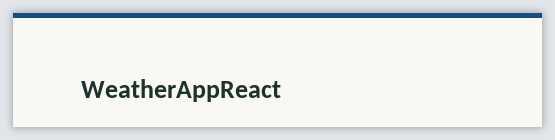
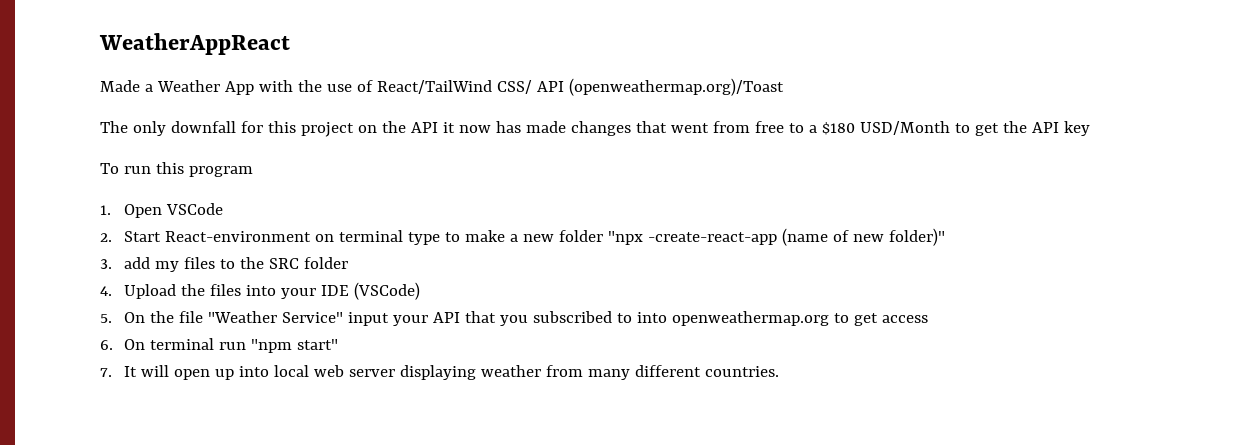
+ Made a Weather App with the use of React/TailWind CSS/ API (openweathermap.org)/Toast
+ The only downfall for this project on the API it now has made changes that went from free to a $180 USD/Month to get the API key
+ To run this program
+ 1. Open VSCode
+ 2. Start React-environment on terminal type to make a new folder "npx -create-react-app (name of new folder)"
+ 3. add my files to the SRC folder
+ 4. Upload the files into your IDE (VSCode)
+ 5. On the file "Weather Service" input your API that you subscribed to into openweathermap.org to get access
+ 6. On terminal run "npm start"
+ 7. It will open up into local web server displaying weather from many different countries.

